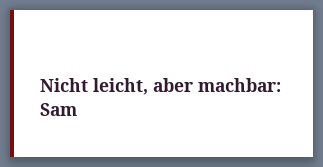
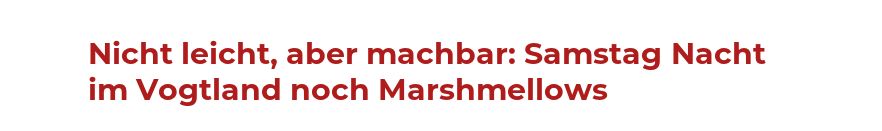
- Nicht leicht, aber machbar: Sam
+ Nicht leicht, aber machbar: Samstag Nacht im Vogtland noch Marshmellows

